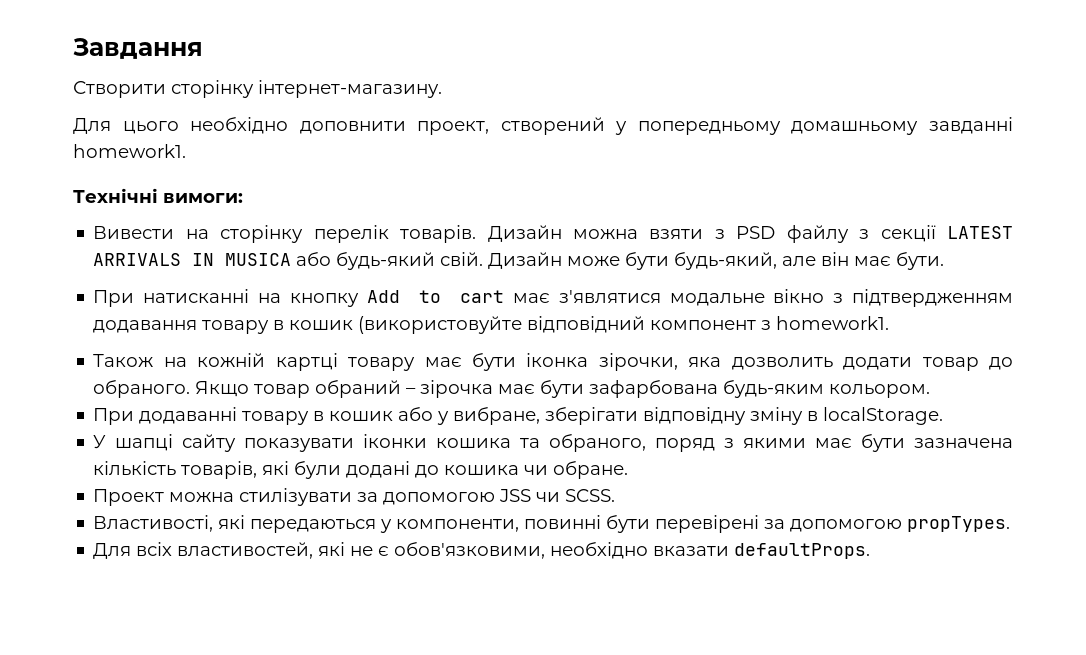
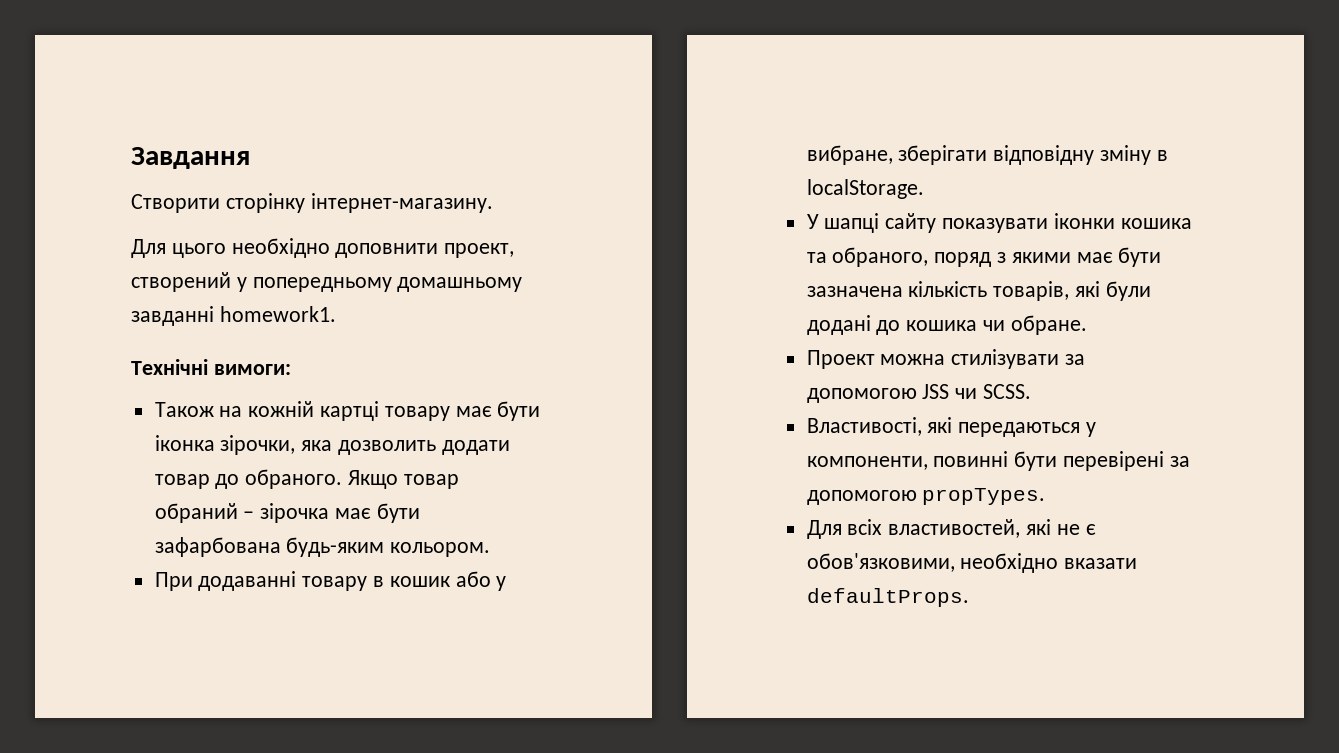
- Вивести на сторінку перелік товарів. Дизайн можна взяти з PSD файлу з секції LATEST ARRIVALS IN MUSICA або будь-який свій. Дизайн може бути будь-який, але він має бути.
- При натисканні на кнопку Add to cart має з'являтися модальне вікно з підтвердженням додавання товару в кошик (використовуйте відповідний компонент з homework1.

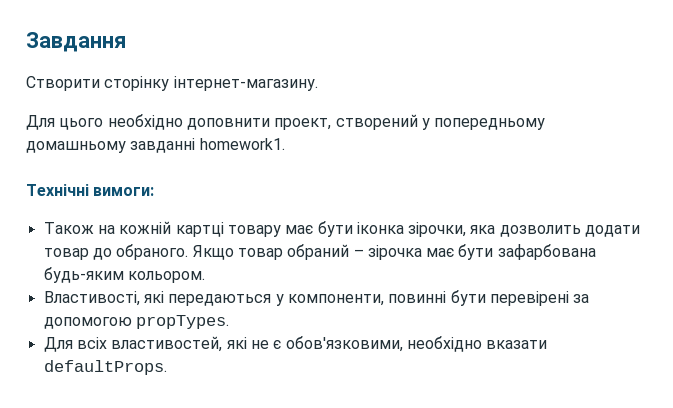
- При додаванні товару в кошик або у вибране, зберігати відповідну зміну в localStorage.
- У шапці сайту показувати іконки кошика та обраного, поряд з якими має бути зазначена кількість товарів, які були додані до кошика чи обране.
- Проект можна стилізувати за допомогою JSS чи SCSS.

